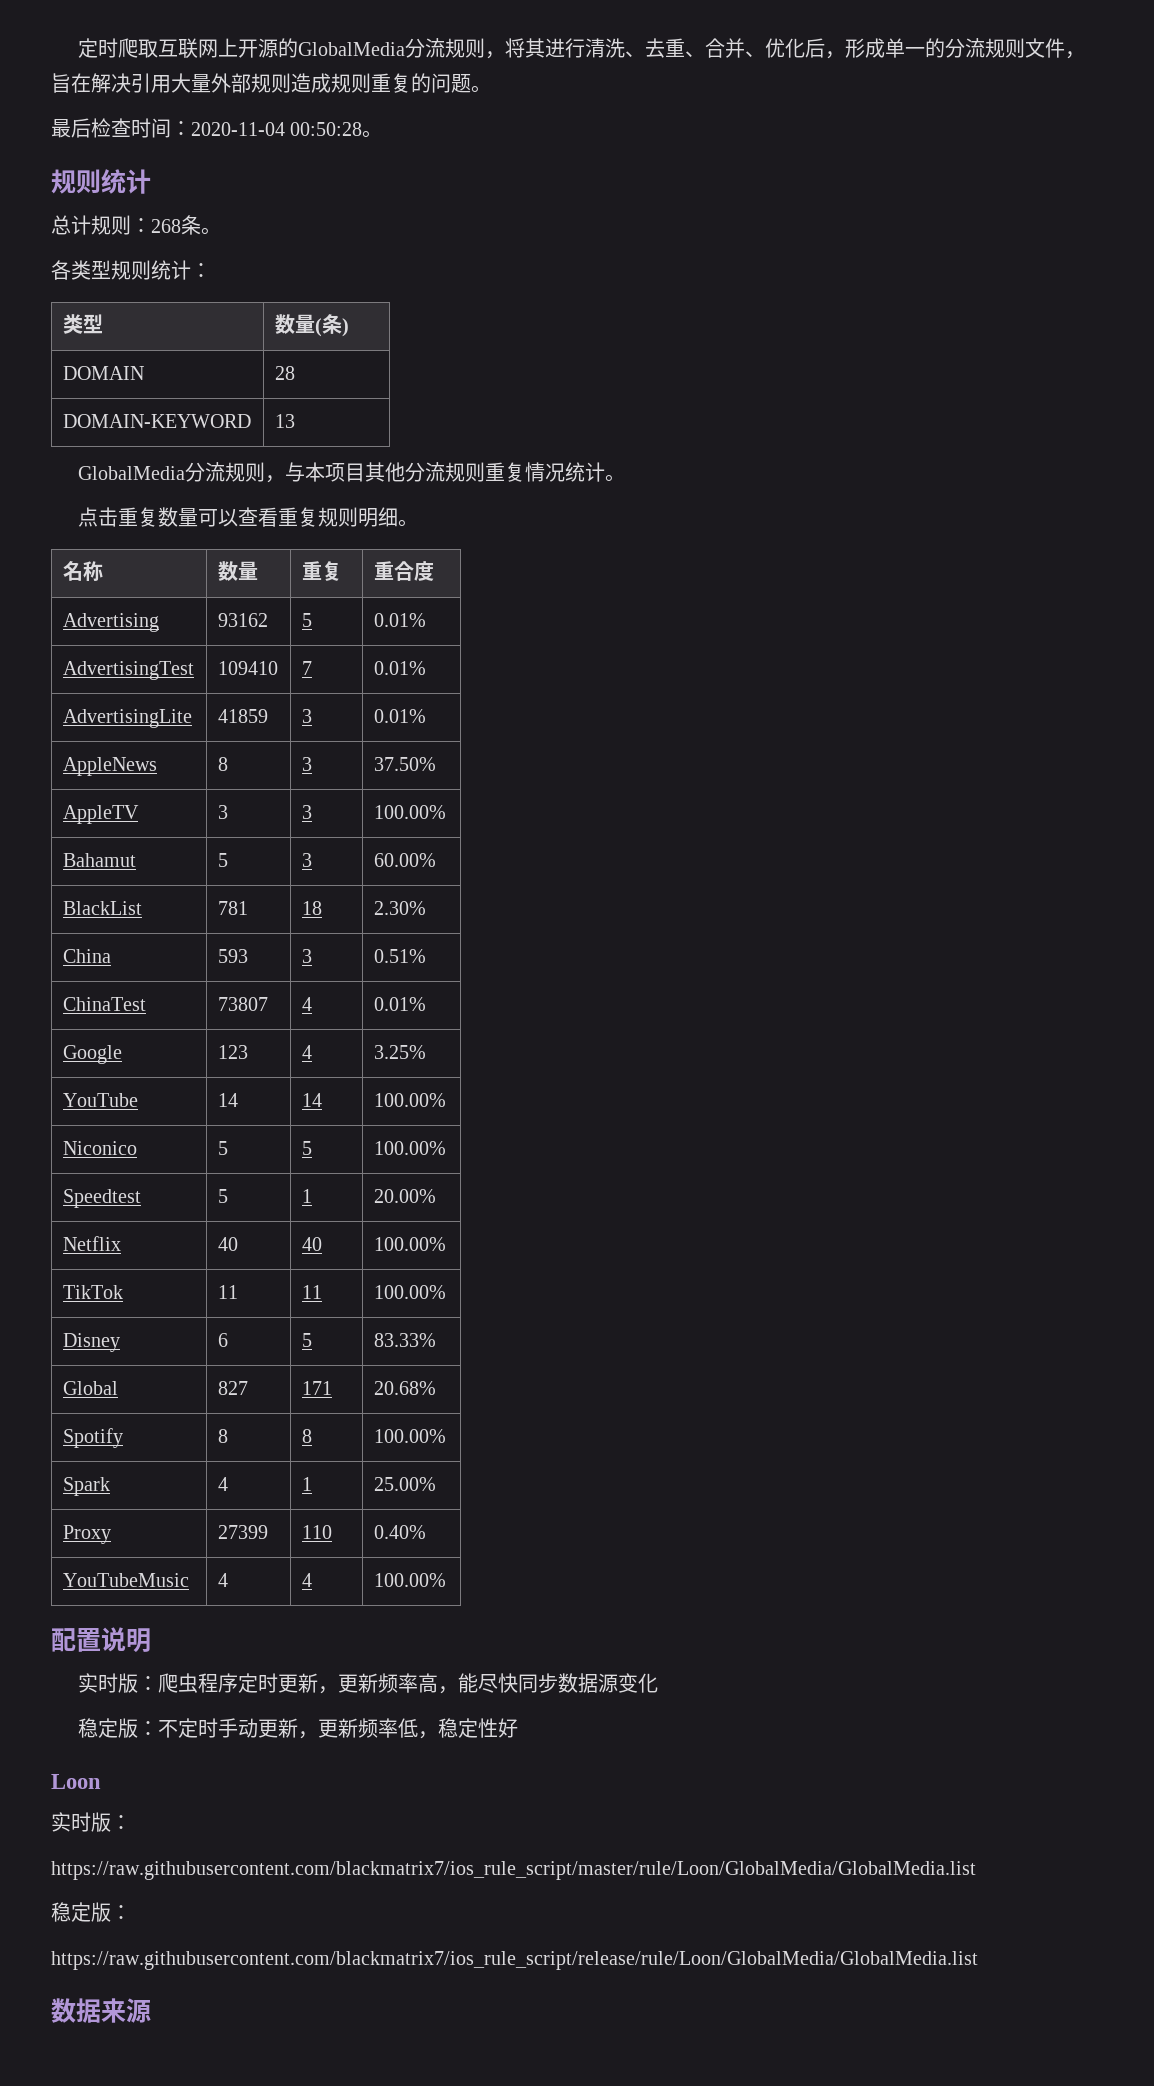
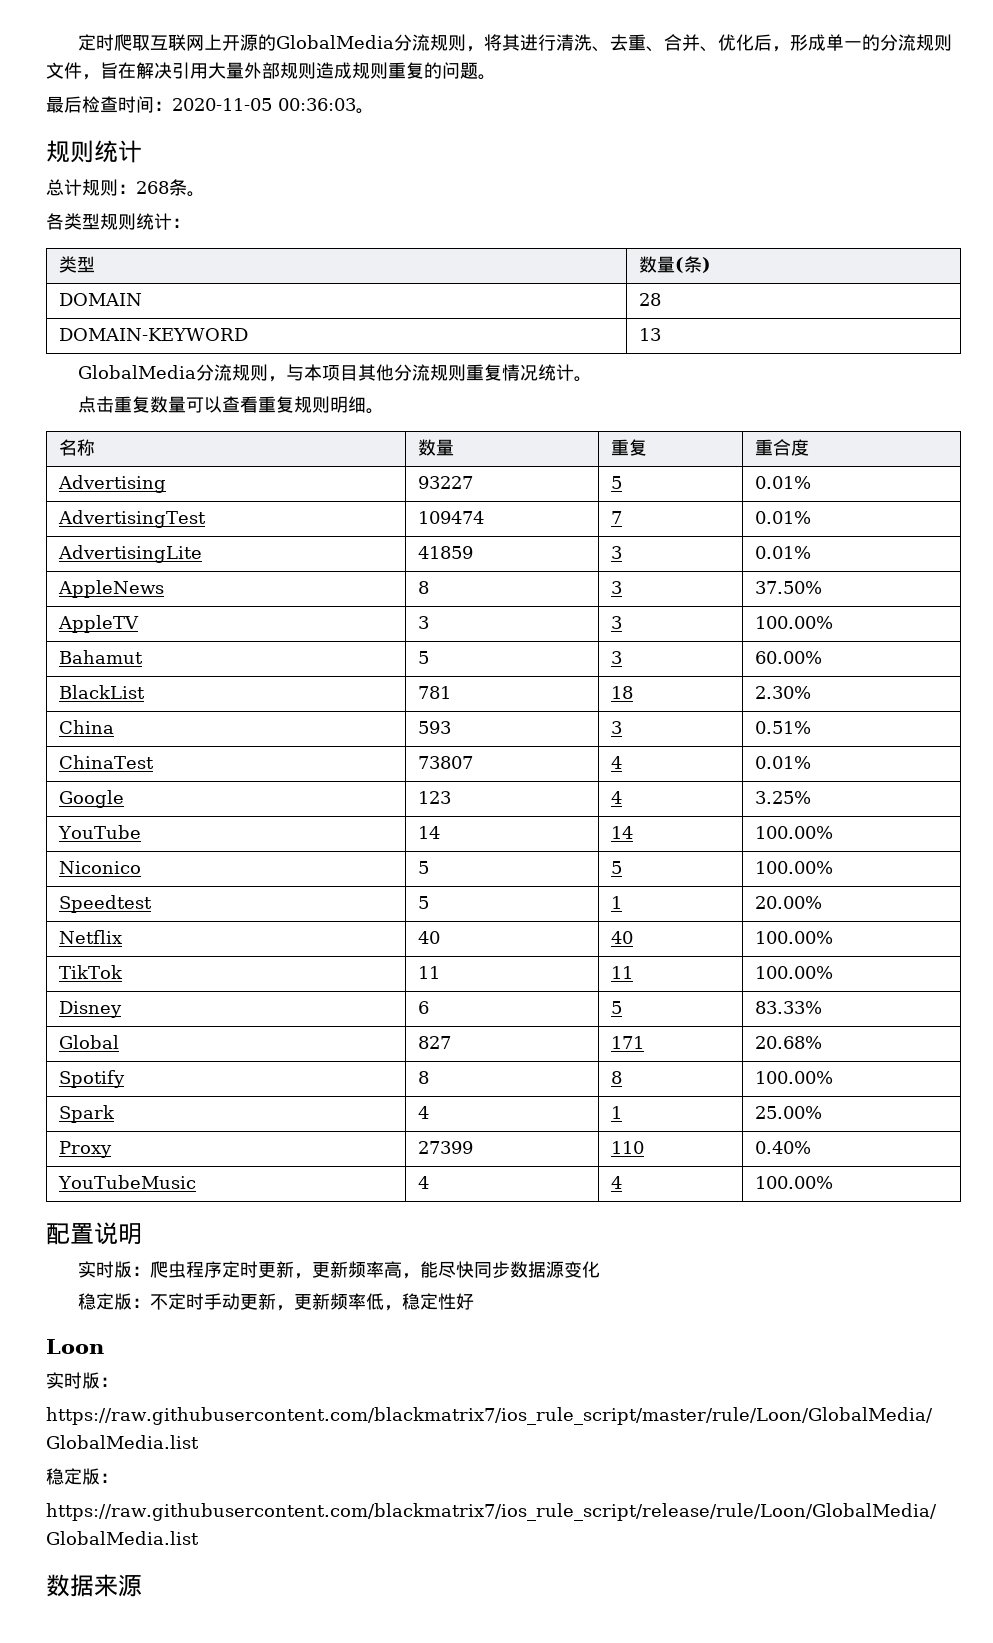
- 最后检查时间：2020-11-04 00:50:28。
+ 最后检查时间：2020-11-05 00:36:03。
- Advertising | 93162 | 5 | 0.01%
+ Advertising | 93227 | 5 | 0.01%
- AdvertisingTest | 109410 | 7 | 0.01%
+ AdvertisingTest | 109474 | 7 | 0.01%

